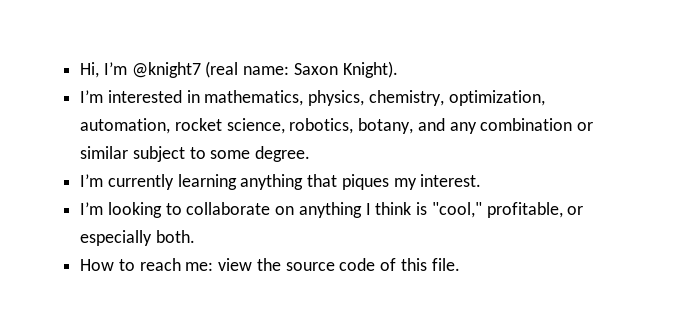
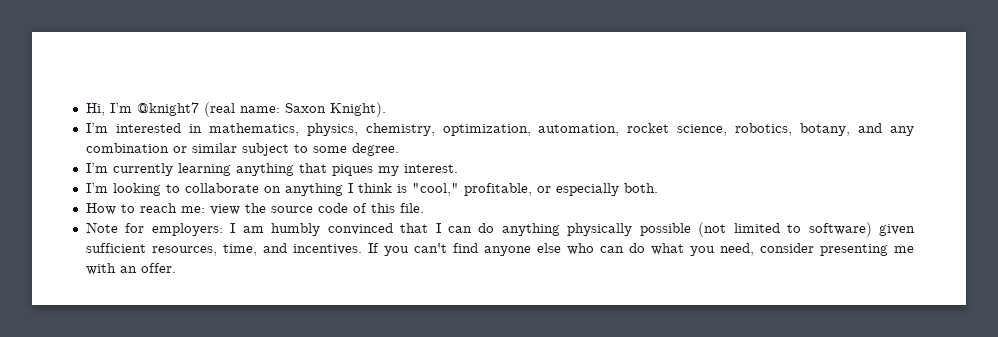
+ Note for employers: I am humbly convinced that I can do anything physically possible (not limited to software) given sufficient resources, time, and incentives. If you can't find anyone else who can do what you need, consider presenting me with an offer.

